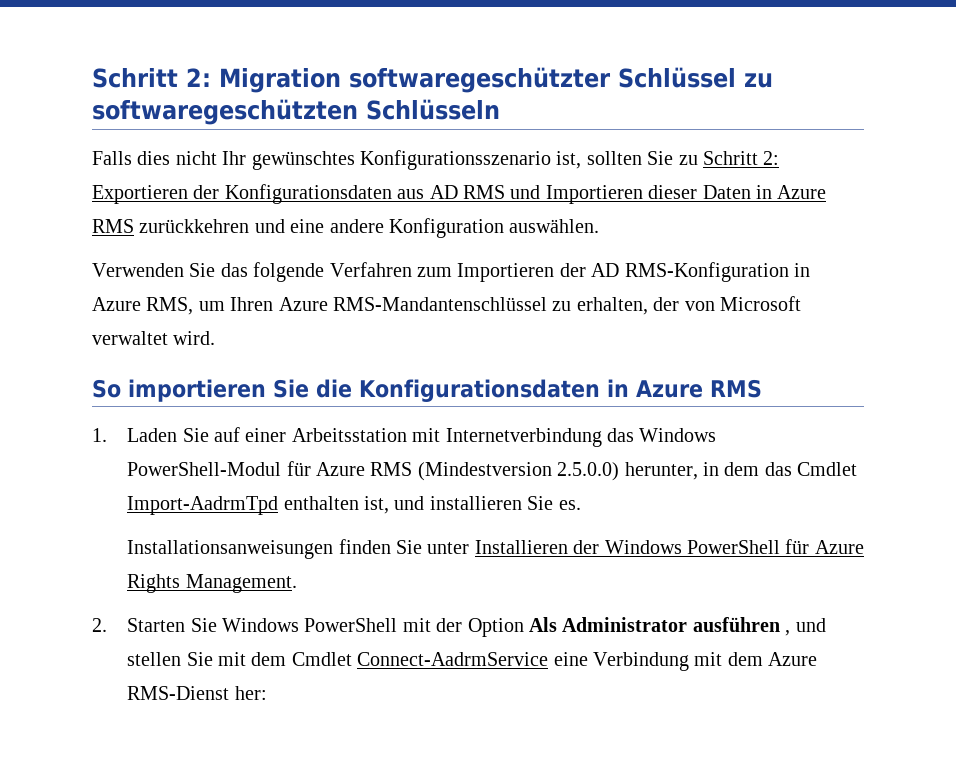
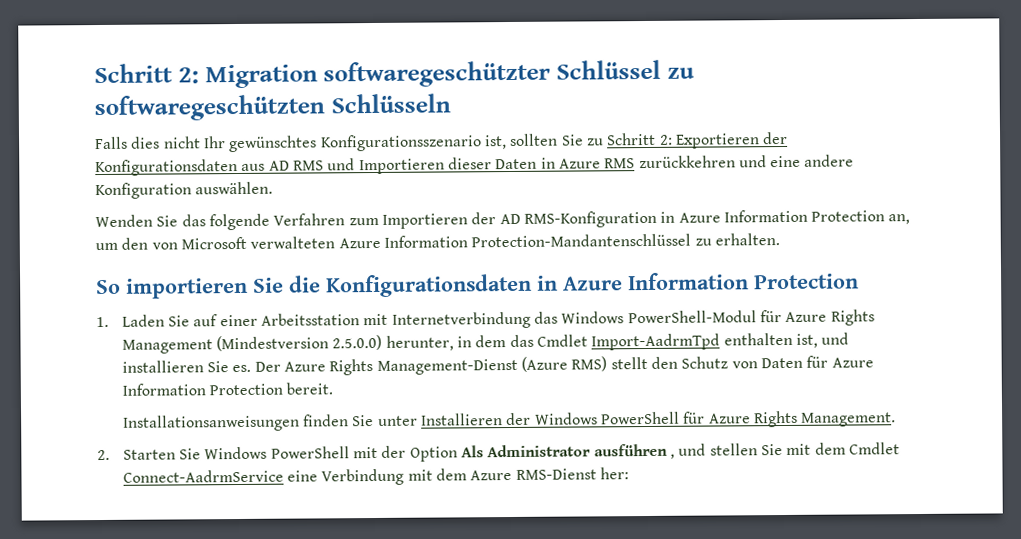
- Verwenden Sie das folgende Verfahren zum Importieren der AD RMS-Konfiguration in Azure RMS, um Ihren Azure RMS-Mandantenschlüssel zu erhalten, der von Microsoft verwaltet wird.
+ Wenden Sie das folgende Verfahren zum Importieren der AD RMS-Konfiguration in Azure Information Protection an, um den von Microsoft verwalteten Azure Information Protection-Mandantenschlüssel zu erhalten.
- So importieren Sie die Konfigurationsdaten in Azure RMS
+ So importieren Sie die Konfigurationsdaten in Azure Information Protection
- 1. Laden Sie auf einer Arbeitsstation mit Internetverbindung das Windows PowerShell-Modul für Azure RMS (Mindestversion 2.5.0.0) herunter, in dem das Cmdlet Import-AadrmTpd enthalten ist, und installieren Sie es.
+ 1. Laden Sie auf einer Arbeitsstation mit Internetverbindung das Windows PowerShell-Modul für Azure Rights Management (Mindestversion 2.5.0.0) herunter, in dem das Cmdlet Import-AadrmTpd enthalten ist, und installieren Sie es. Der Azure Rights Management-Dienst (Azure RMS) stellt den Schutz von Daten für Azure Information Protection bereit.

